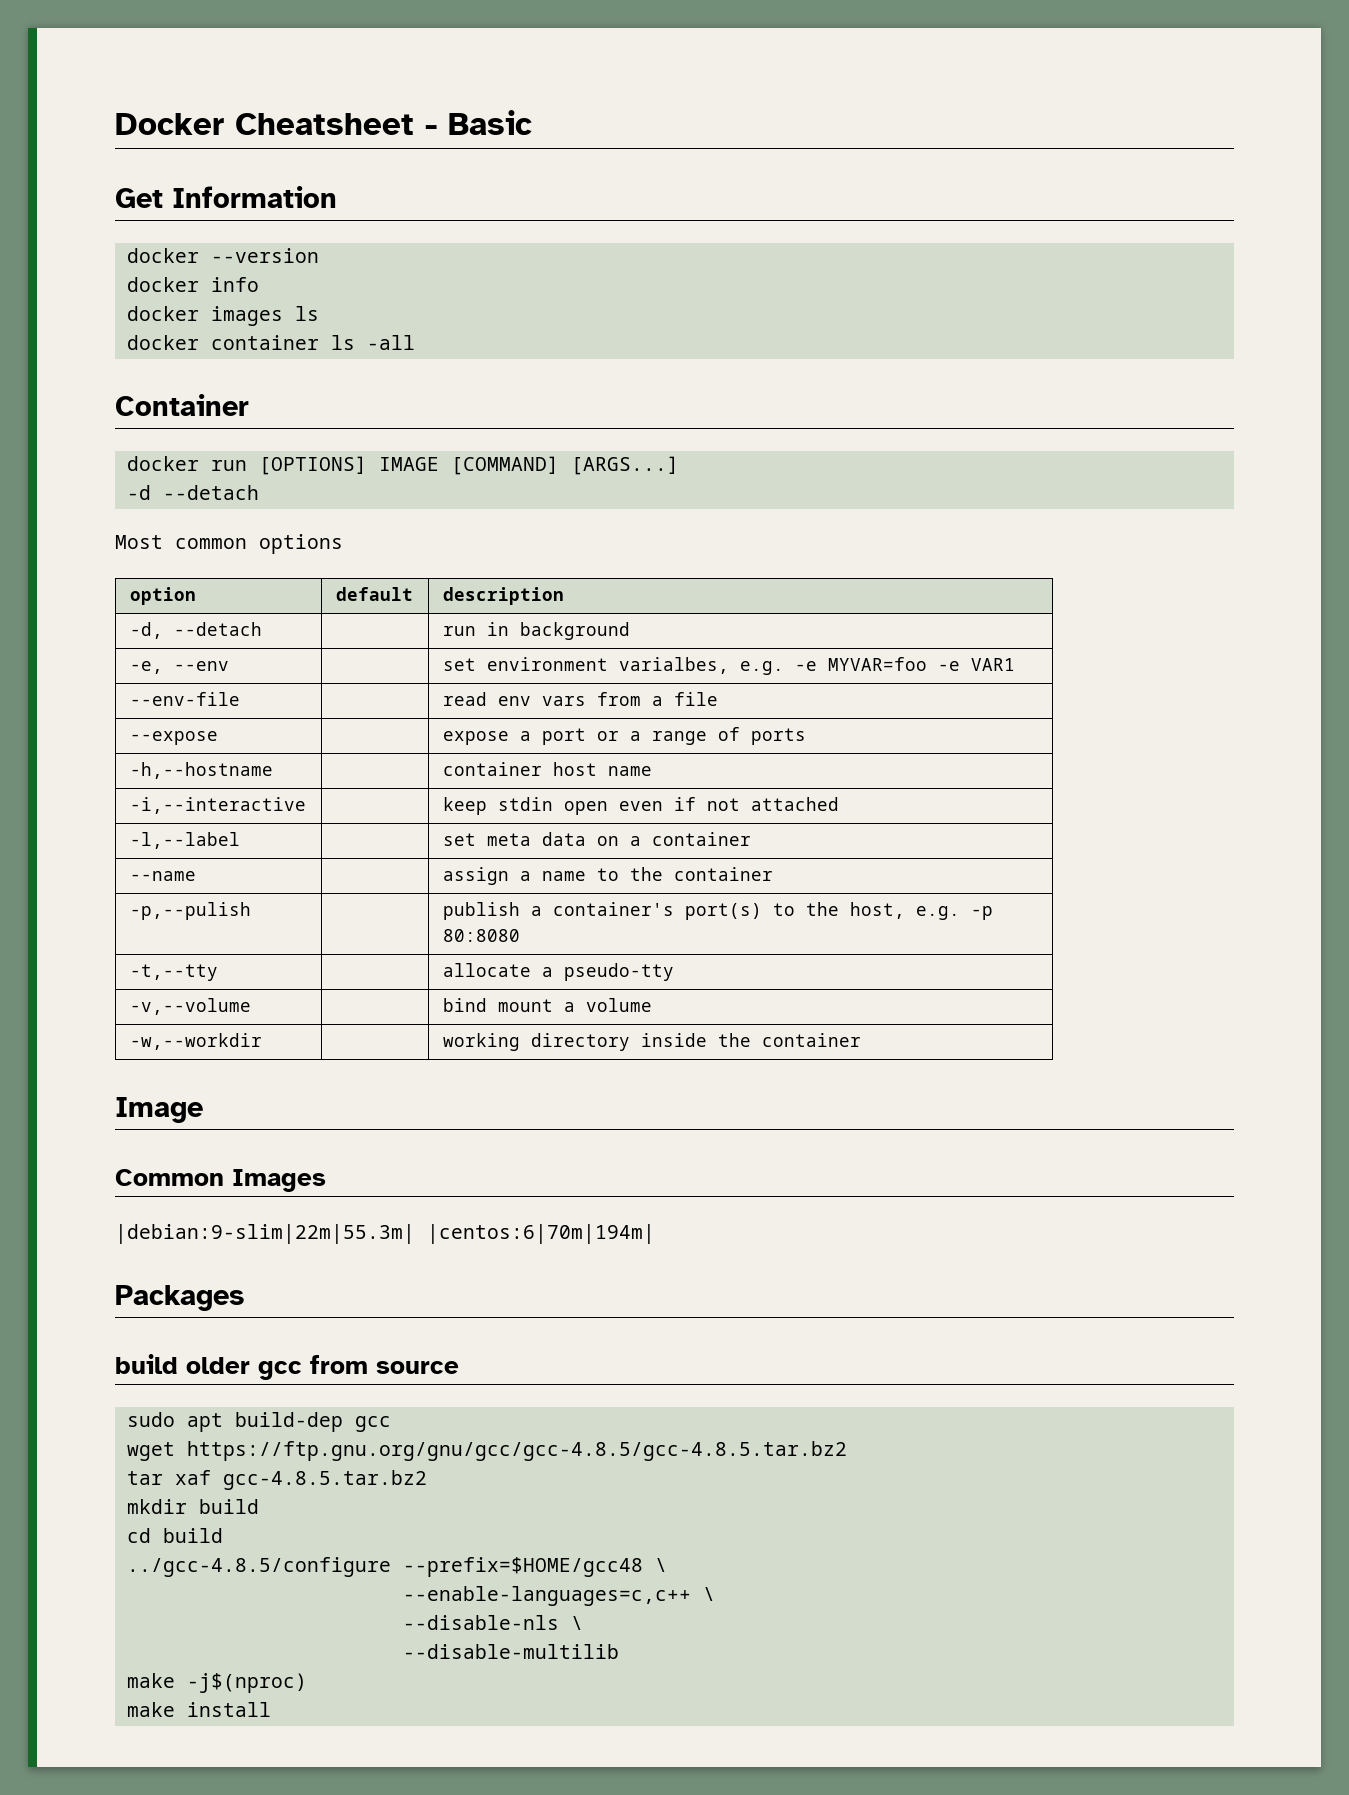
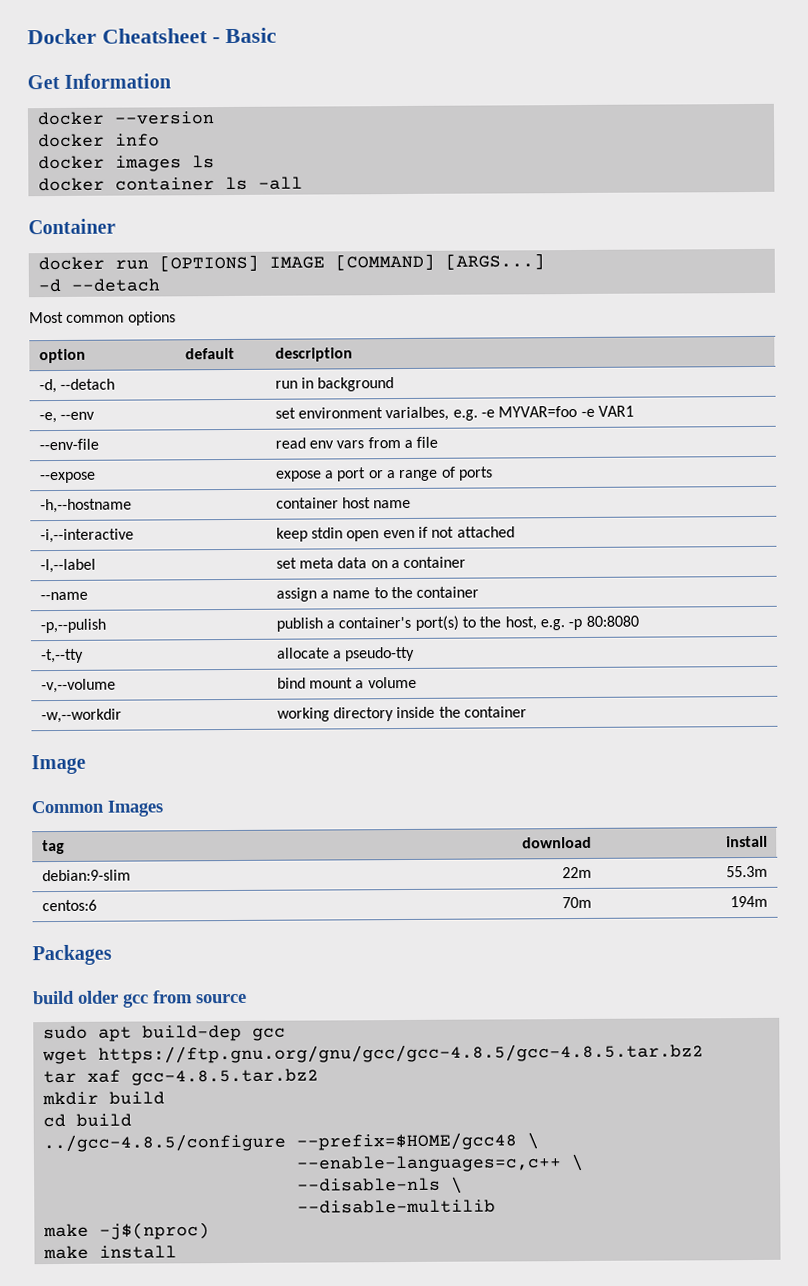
- |debian:9-slim|22m|55.3m| |centos:6|70m|194m|
+ tag | download | install
+ debian:9-slim | 22m | 55.3m
+ centos:6 | 70m | 194m

